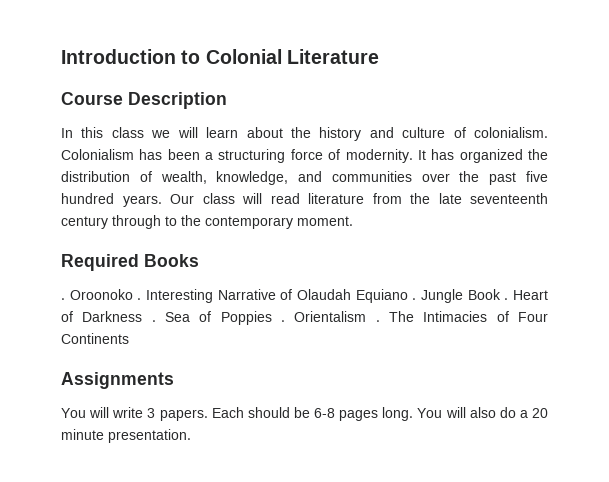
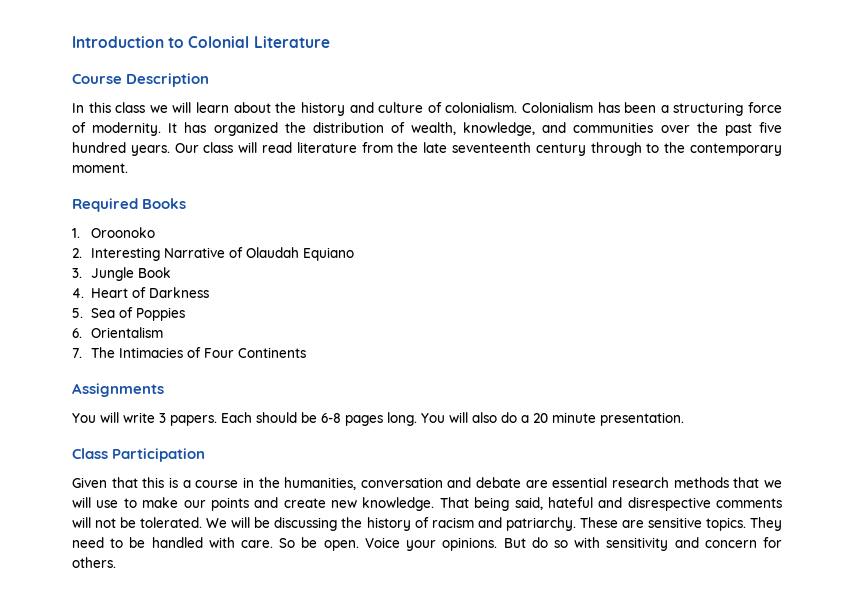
- . Oroonoko . Interesting Narrative of Olaudah Equiano . Jungle Book . Heart of Darkness . Sea of Poppies . Orientalism . The Intimacies of Four Continents
+ 1. Oroonoko
+ 2. Interesting Narrative of Olaudah Equiano
+ 3. Jungle Book
+ 4. Heart of Darkness
+ 5. Sea of Poppies
+ 6. Orientalism
+ 7. The Intimacies of Four Continents
+ Class Participation
+ Given that this is a course in the humanities, conversation and debate are essential research methods that we will use to make our points and create new knowledge. That being said, hateful and disrespective comments will not be tolerated. We will be discussing the history of racism and patriarchy. These are sensitive topics. They need to be handled with care. So be open. Voice your opinions. But do so with sensitivity and concern for others.

